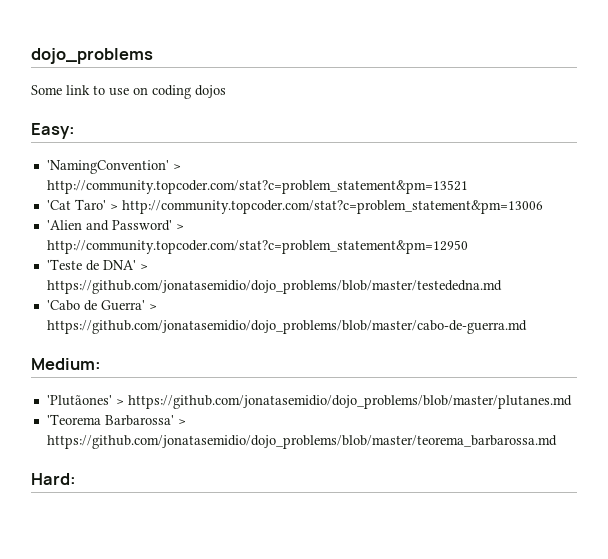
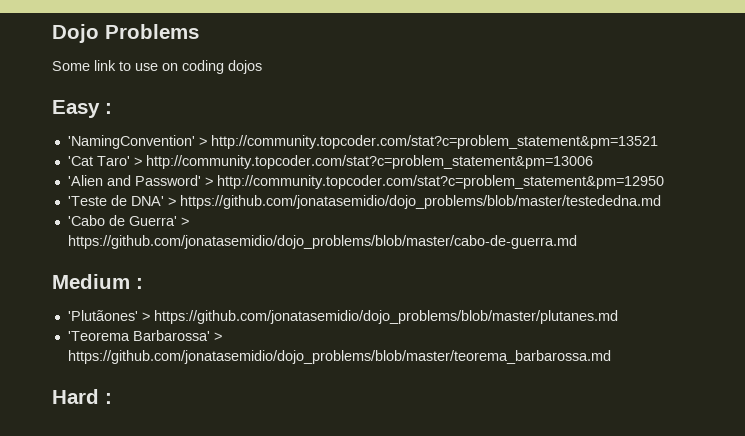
- dojo_problems
+ Dojo Problems
- Easy:
+ Easy :
- Medium:
+ Medium :
- Hard:
+ Hard :

